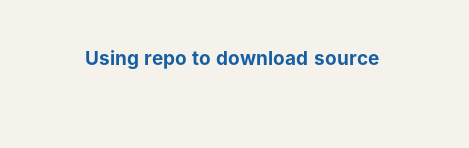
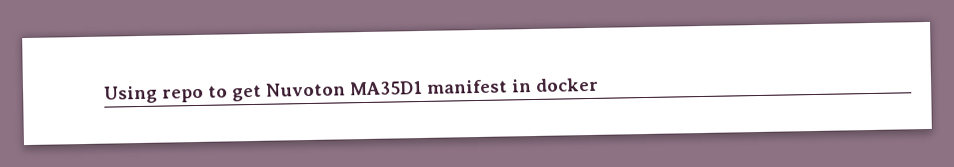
- Using repo to download source
+ Using repo to get Nuvoton MA35D1 manifest in docker

